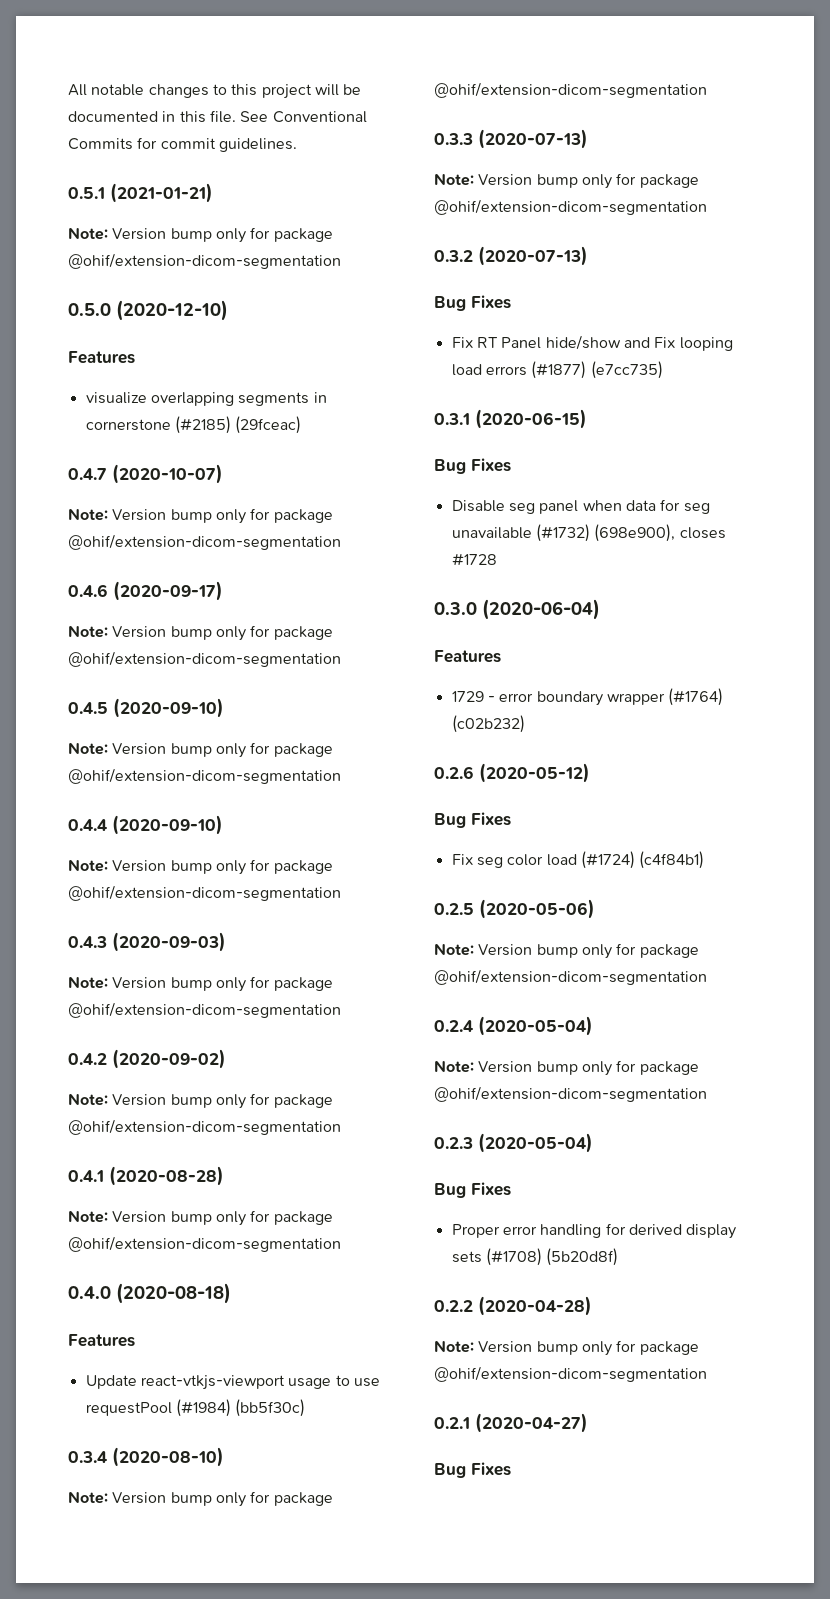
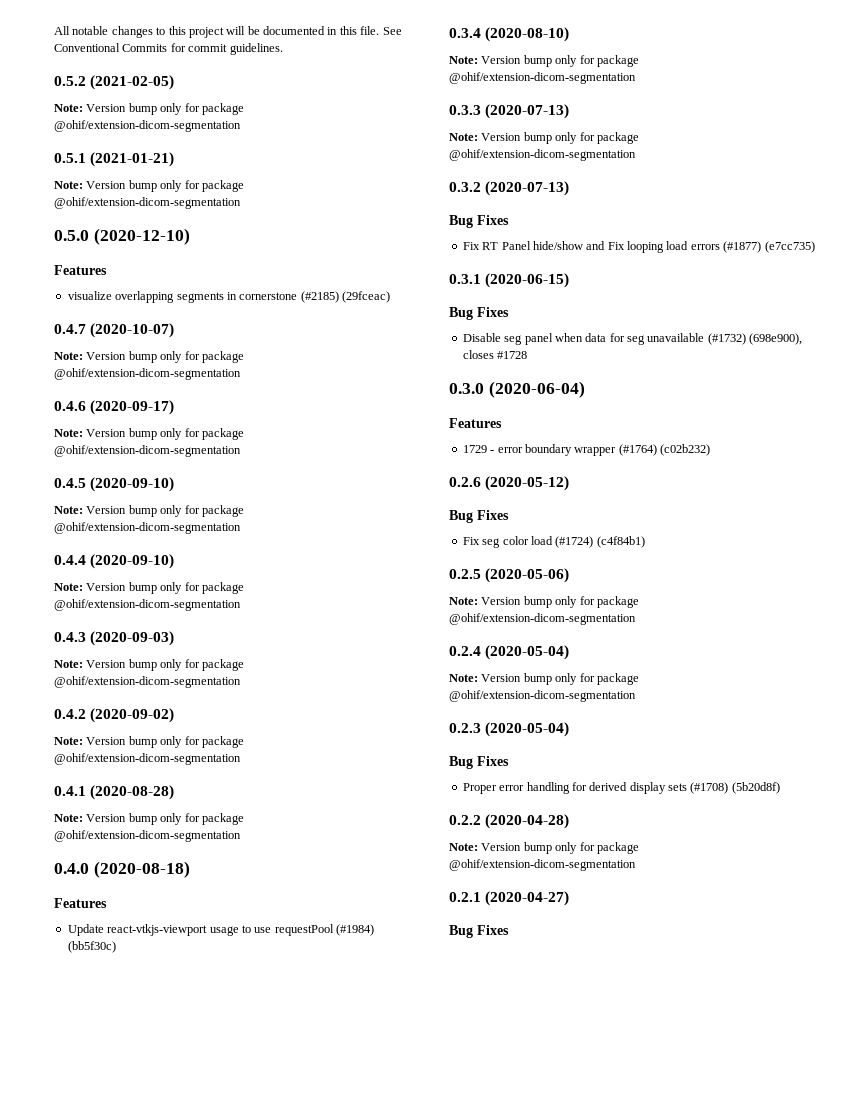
+ 0.5.2 (2021-02-05)
+ Note: Version bump only for package @ohif/extension-dicom-segmentation

